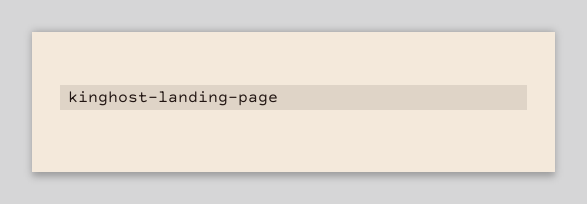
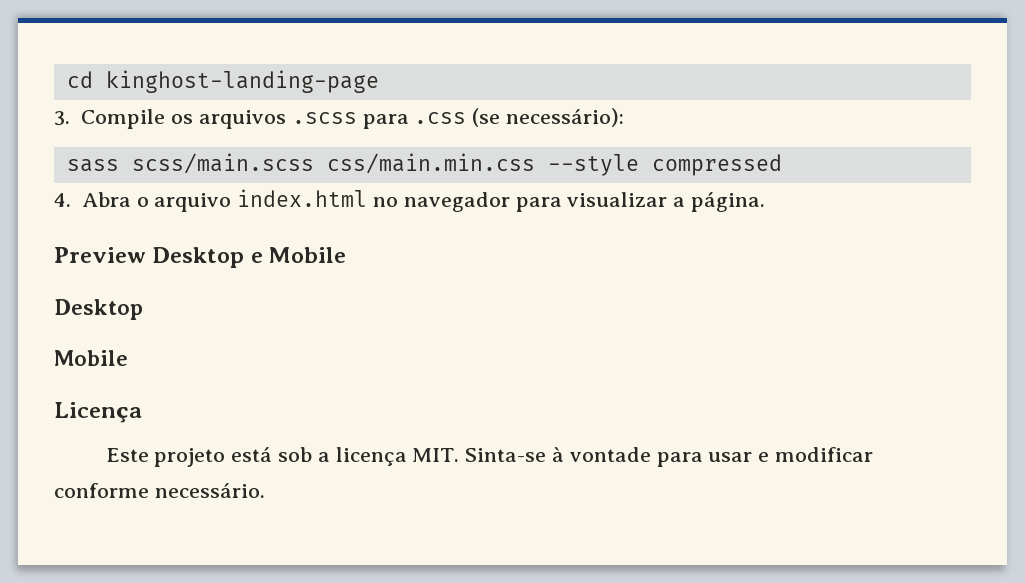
- kinghost-landing-page
+ cd kinghost-landing-page
+ 3. Compile os arquivos .scss para .css (se necessário):
+ sass scss/main.scss css/main.min.css --style compressed
+ 4. Abra o arquivo index.html no navegador para visualizar a página.
+ Preview Desktop e Mobile
+ Desktop
+ Mobile
+ Licença
+ Este projeto está sob a licença MIT. Sinta-se à vontade para usar e modificar conforme necessário.

